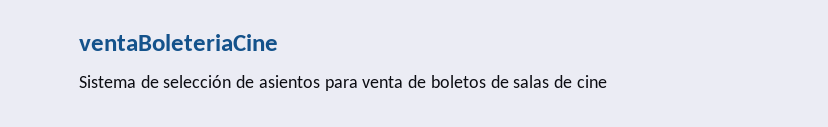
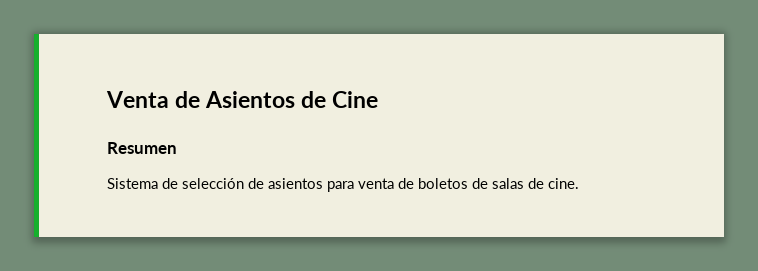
- ventaBoleteriaCine
+ Venta de Asientos de Cine
+ Resumen
- Sistema de selección de asientos para venta de boletos de salas de cine
+ Sistema de selección de asientos para venta de boletos de salas de cine.

